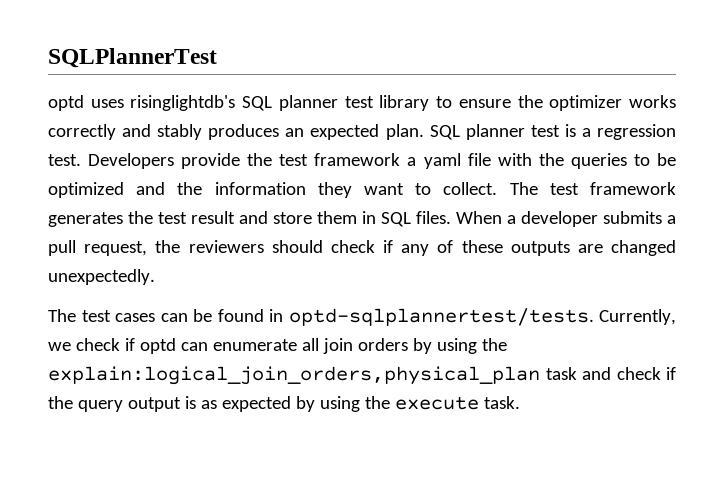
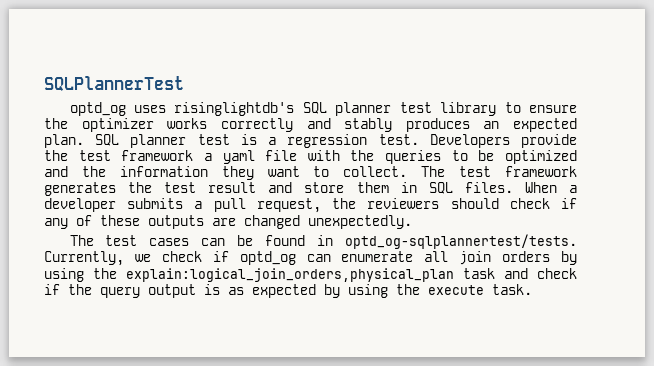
- optd uses risinglightdb's SQL planner test library to ensure the optimizer works correctly and stably produces an expected plan.
+ optd_og uses risinglightdb's SQL planner test library to ensure the optimizer works correctly and stably produces an expected plan.
- The test cases can be found in optd-sqlplannertest/tests.
+ The test cases can be found in optd_og-sqlplannertest/tests.
- Currently, we check if optd can enumerate all join orders by using the explain:logical_join_orders,physical_plan task and check if the query output is as expected by using the execute task.
+ Currently, we check if optd_og can enumerate all join orders by using the explain:logical_join_orders,physical_plan task and check if the query output is as expected by using the execute task.

